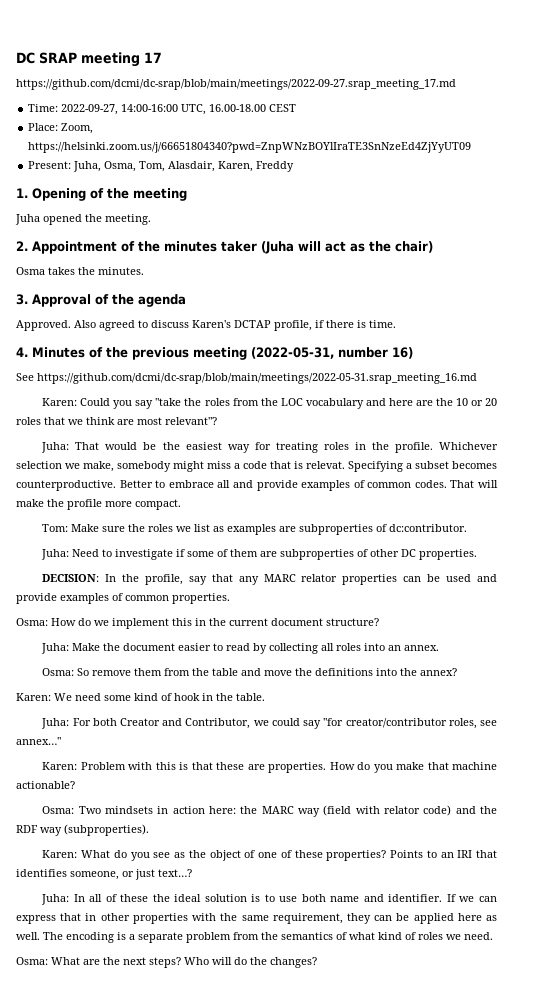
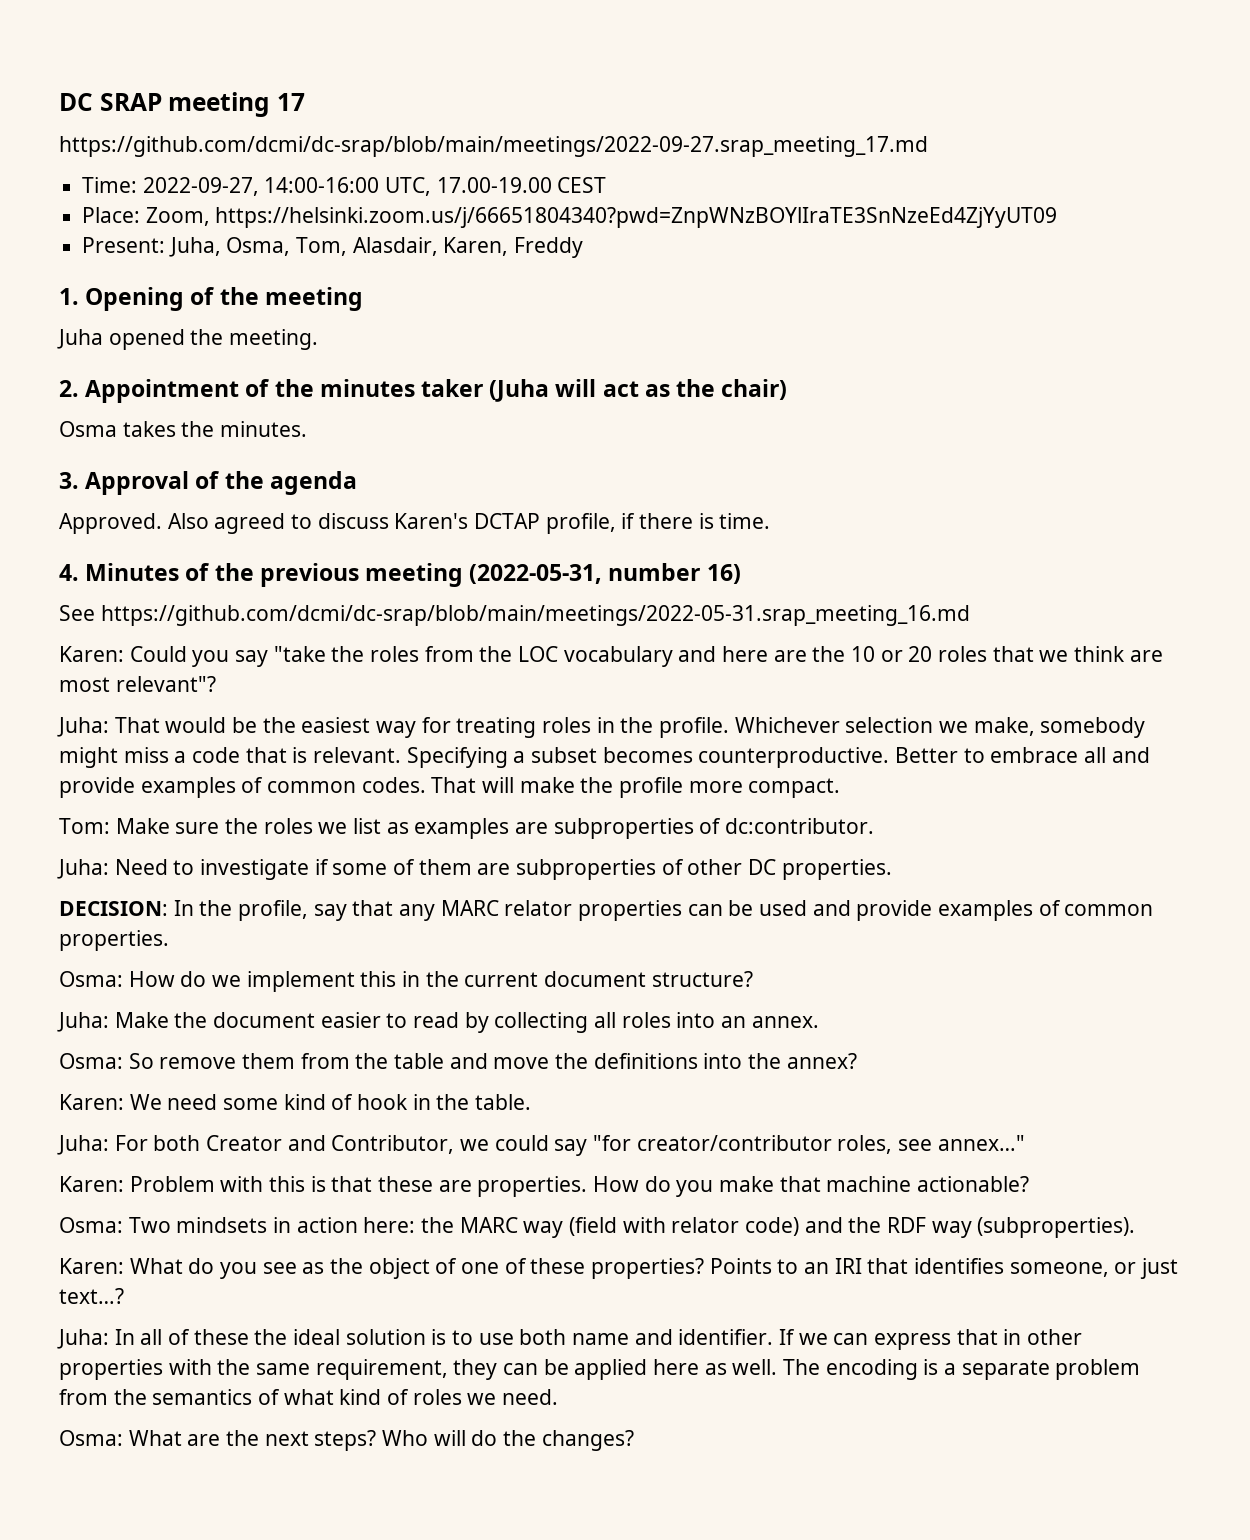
- Time: 2022-09-27, 14:00-16:00 UTC, 16.00-18.00 CEST
+ Time: 2022-09-27, 14:00-16:00 UTC, 17.00-19.00 CEST
- Whichever selection we make, somebody might miss a code that is relevat.
+ Whichever selection we make, somebody might miss a code that is relevant.

